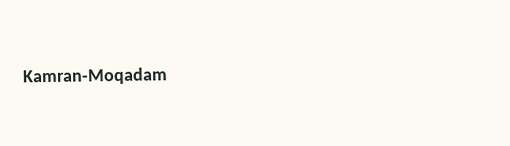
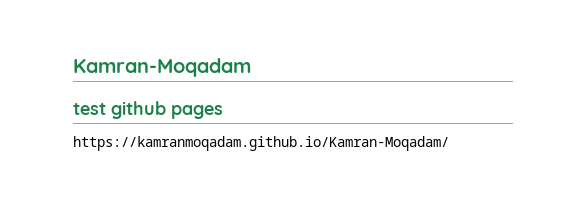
+ test github pages
+ https://kamranmoqadam.github.io/Kamran-Moqadam/

